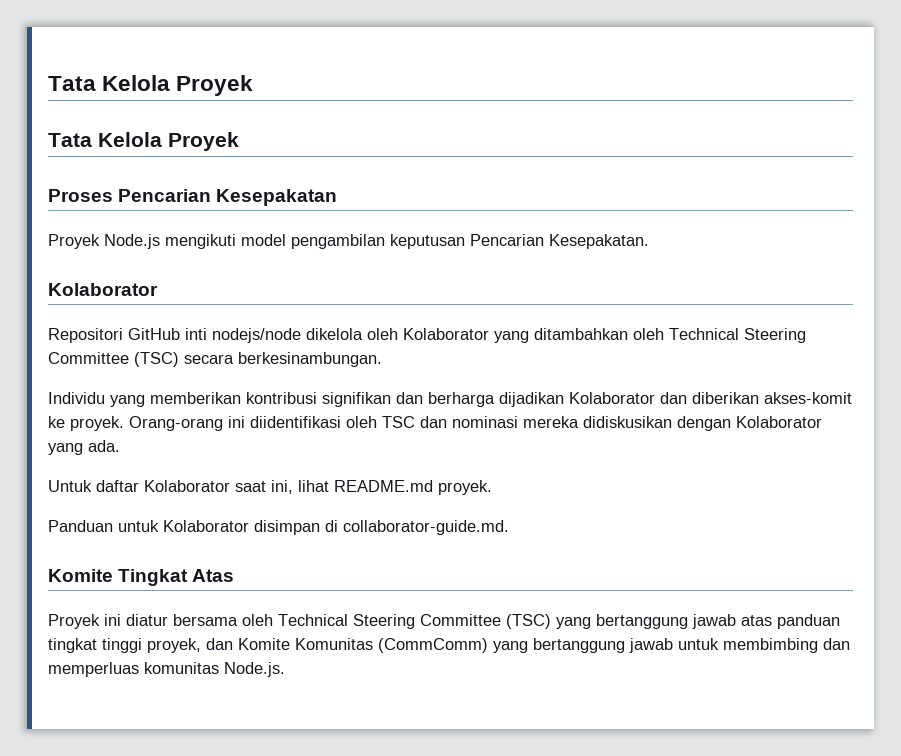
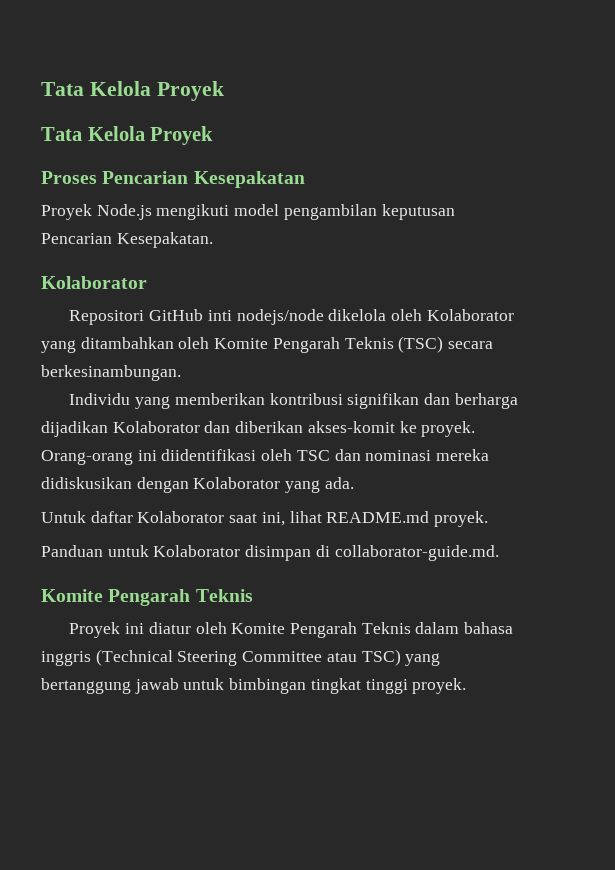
- Repositori GitHub inti nodejs/node dikelola oleh Kolaborator yang ditambahkan oleh Technical Steering Committee (TSC) secara berkesinambungan.
+ Repositori GitHub inti nodejs/node dikelola oleh Kolaborator yang ditambahkan oleh Komite Pengarah Teknis (TSC) secara berkesinambungan.
  Panduan untuk Kolaborator disimpan di collaborator-guide.md.
- Komite Tingkat Atas
+ Komite Pengarah Teknis
- Proyek ini diatur bersama oleh Technical Steering Committee (TSC) yang bertanggung jawab atas panduan tingkat tinggi proyek, dan Komite Komunitas (CommComm) yang bertanggung jawab untuk membimbing dan memperluas komunitas Node.js.
+ Proyek ini diatur oleh Komite Pengarah Teknis dalam bahasa inggris (Technical Steering Committee atau TSC) yang bertanggung jawab untuk bimbingan tingkat tinggi proyek.

